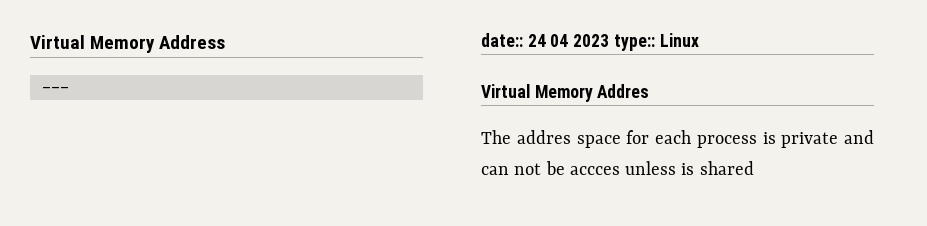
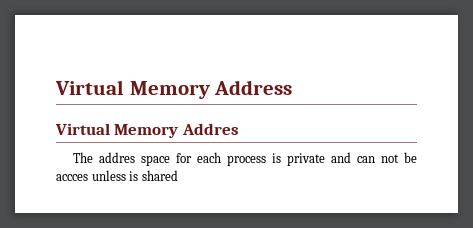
- ---
- date:: 24 04 2023 type:: Linux

